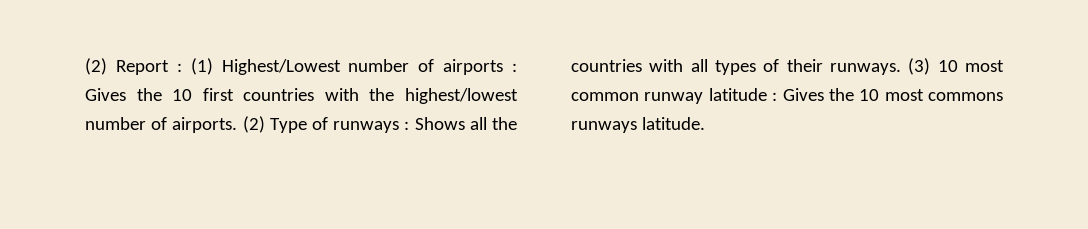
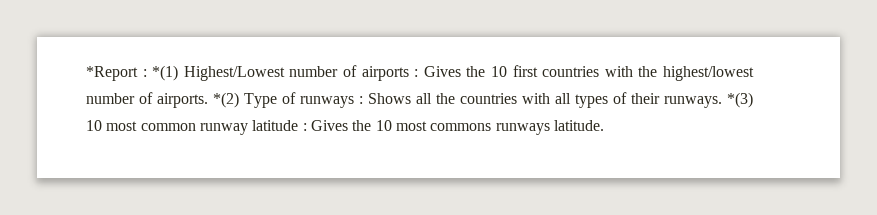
- (2) Report : (1) Highest/Lowest number of airports : Gives the 10 first countries with the highest/lowest number of airports.
+ *Report : *(1) Highest/Lowest number of airports : Gives the 10 first countries with the highest/lowest number of airports.
- (2) Type of runways : Shows all the countries with all types of their runways.
+ *(2) Type of runways : Shows all the countries with all types of their runways.
- (3) 10 most common runway latitude : Gives the 10 most commons runways latitude.
+ *(3) 10 most common runway latitude : Gives the 10 most commons runways latitude.

